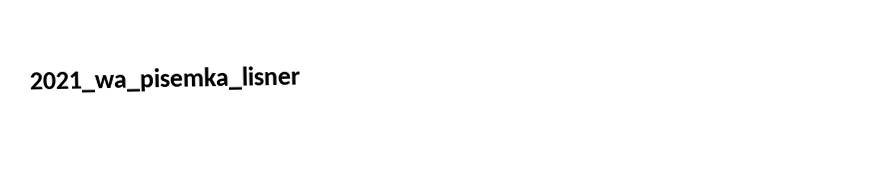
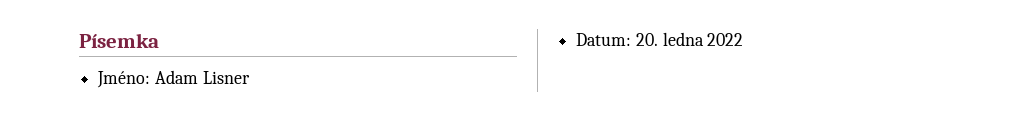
- 2021_wa_pisemka_lisner
+ Písemka
+ Jméno: Adam Lisner
+ Datum: 20. ledna 2022

